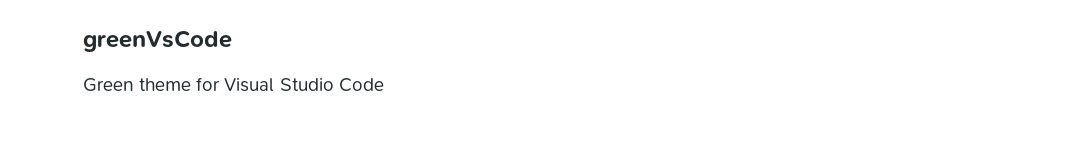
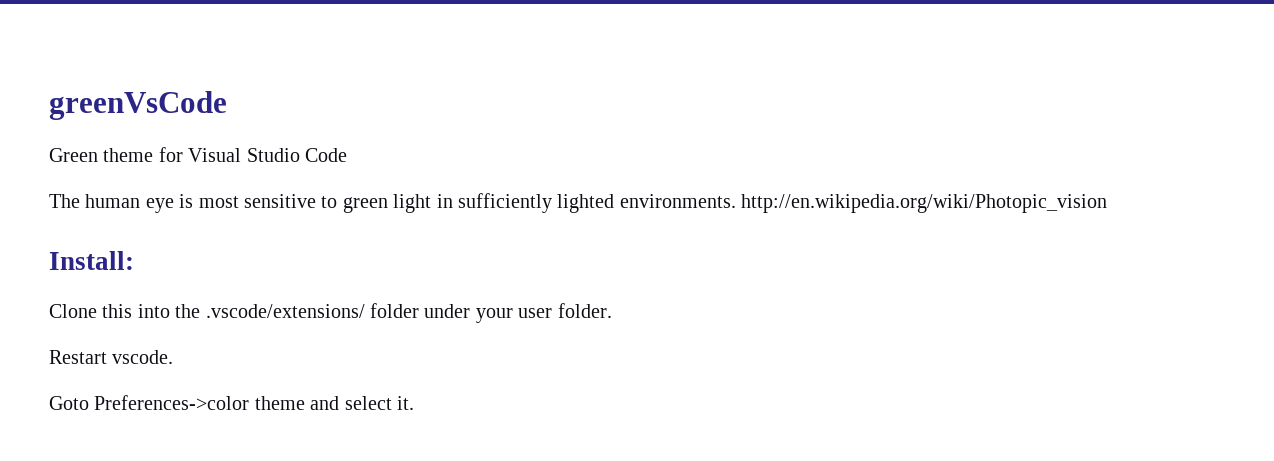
+ The human eye is most sensitive to green light in sufficiently lighted environments. http://en.wikipedia.org/wiki/Photopic_vision
+ Install:
+ Clone this into the .vscode/extensions/ folder under your user folder.
+ Restart vscode.
+ Goto Preferences->color theme and select it.

